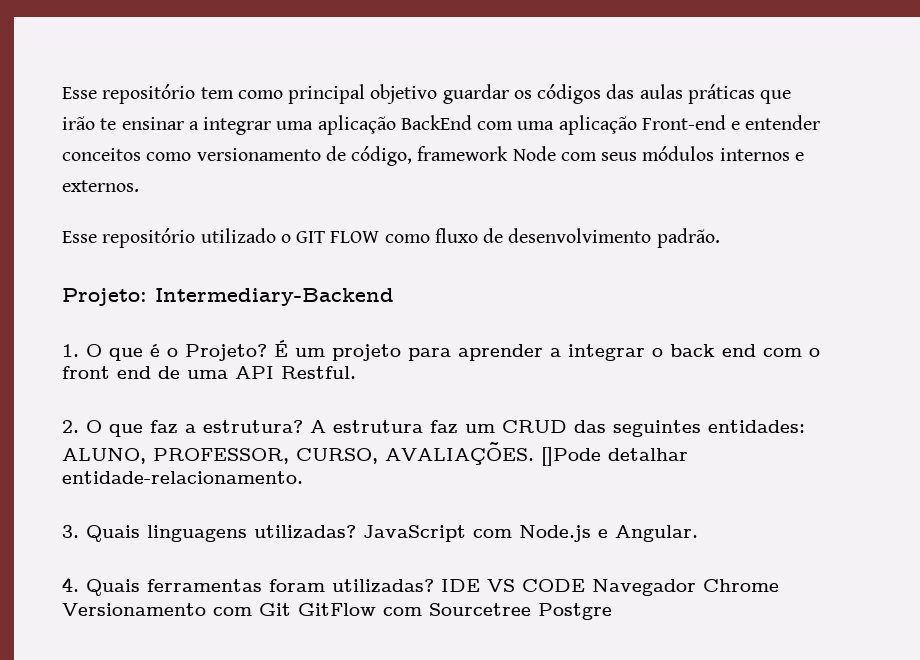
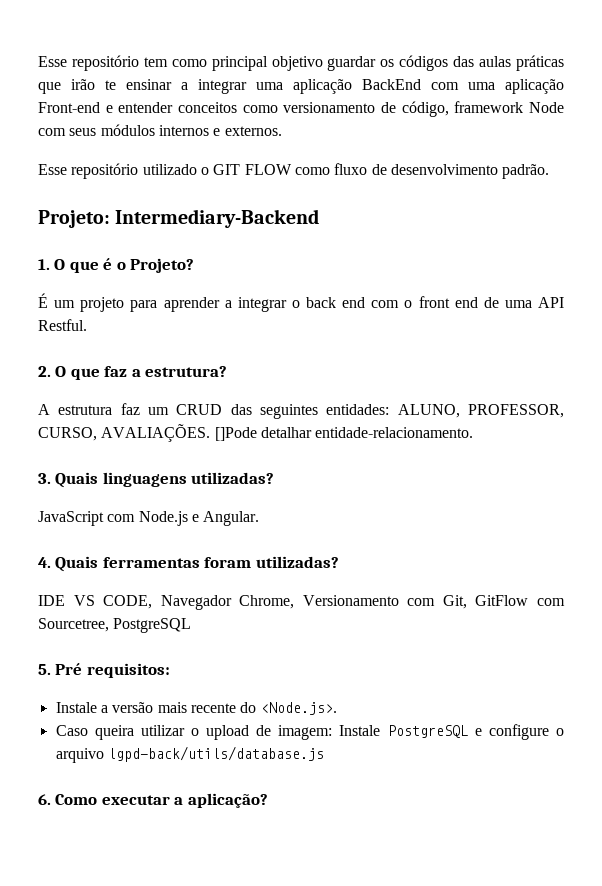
- 1. O que é o Projeto? É um projeto para aprender a integrar o back end com o front end de uma API Restful.
+ 1. O que é o Projeto?
+ É um projeto para aprender a integrar o back end com o front end de uma API Restful.
- 2. O que faz a estrutura? A estrutura faz um CRUD das seguintes entidades: ALUNO, PROFESSOR, CURSO, AVALIAÇÕES.
+ 2. O que faz a estrutura?
+ A estrutura faz um CRUD das seguintes entidades: ALUNO, PROFESSOR, CURSO, AVALIAÇÕES.
- 3. Quais linguagens utilizadas? JavaScript com Node.js e Angular.
+ 3. Quais linguagens utilizadas?
+ JavaScript com Node.js e Angular.
- 4. Quais ferramentas foram utilizadas? IDE VS CODE Navegador Chrome Versionamento com Git GitFlow com Sourcetree Postgre
+ 4. Quais ferramentas foram utilizadas?
+ IDE VS CODE, Navegador Chrome, Versionamento com Git, GitFlow com Sourcetree, PostgreSQL
+ 5. Pré requisitos:
+ Instale a versão mais recente do <Node.js>.
+ Caso queira utilizar o upload de imagem: Instale PostgreSQL e configure o arquivo lgpd-back/utils/database.js
+ 6. Como executar a aplicação?

